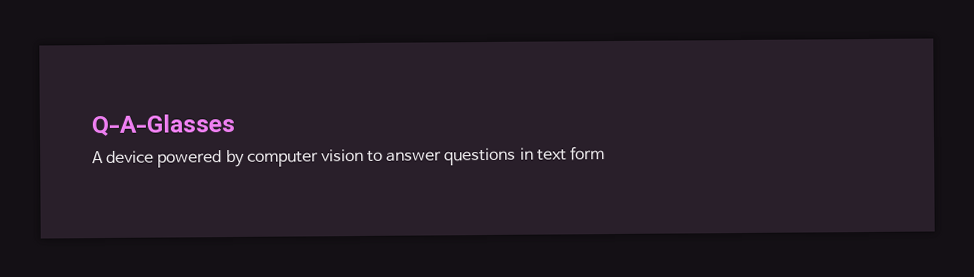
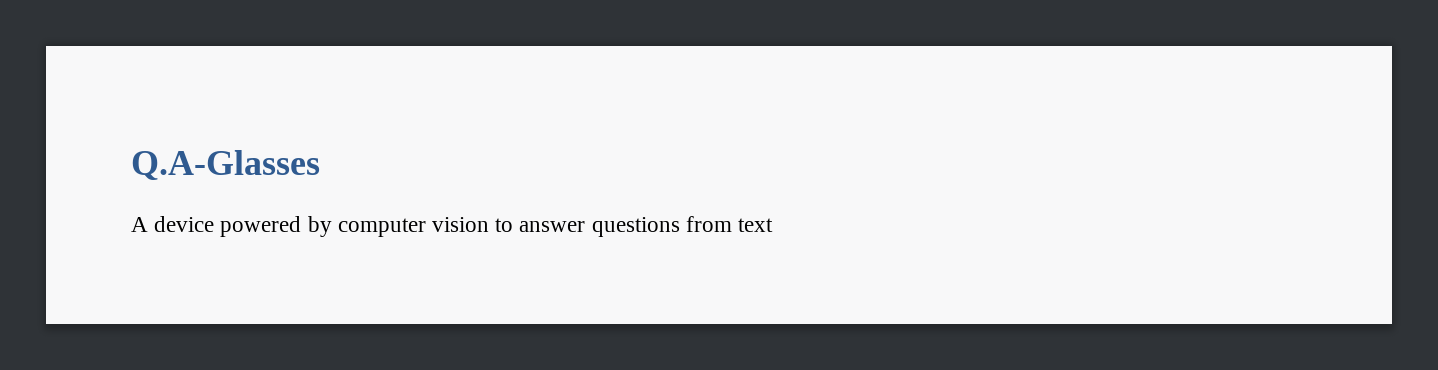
- Q-A-Glasses
+ Q.A-Glasses
- A device powered by computer vision to answer questions in text form
+ A device powered by computer vision to answer questions from text

